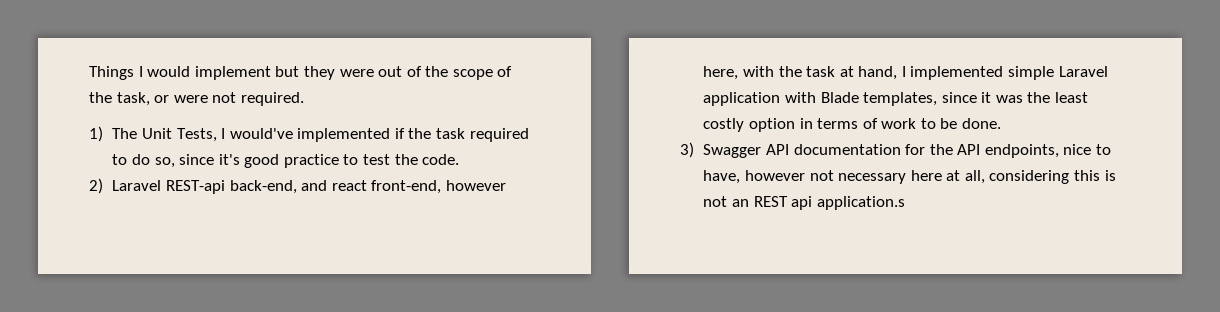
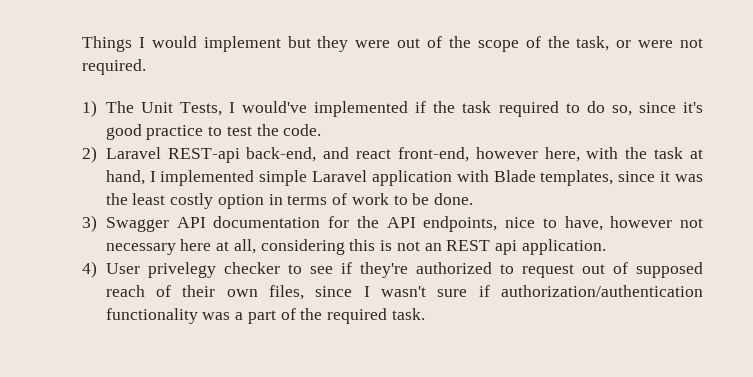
- 3) Swagger API documentation for the API endpoints, nice to have, however not necessary here at all, considering this is not an REST api application.s
+ 3) Swagger API documentation for the API endpoints, nice to have, however not necessary here at all, considering this is not an REST api application.
+ 4) User privelegy checker to see if they're authorized to request out of supposed reach of their own files, since I wasn't sure if authorization/authentication functionality was a part of the required task.

